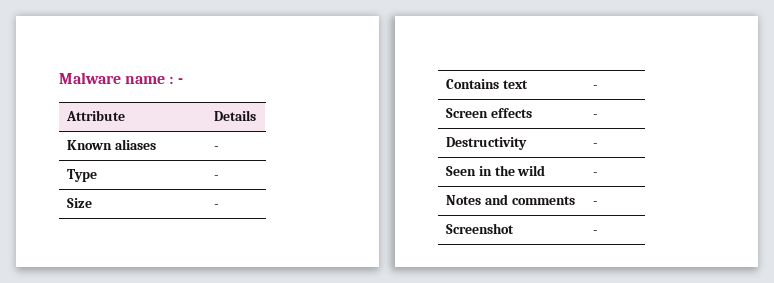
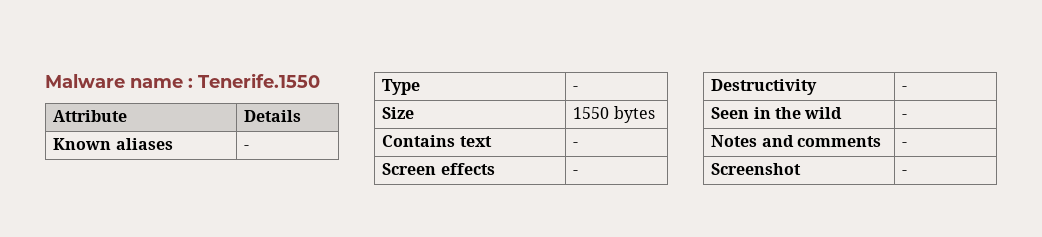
- Malware name : -
+ Malware name : Tenerife.1550
- Size | -
+ Size | 1550 bytes

